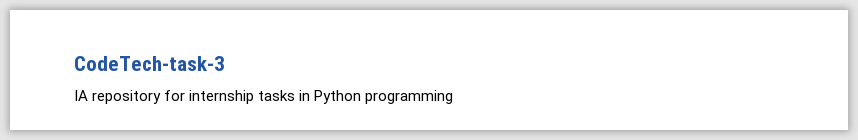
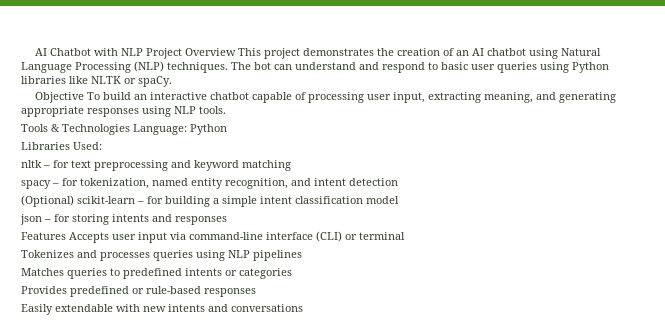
- CodeTech-task-3
- IA repository for internship tasks in Python programming
+ AI Chatbot with NLP Project Overview This project demonstrates the creation of an AI chatbot using Natural Language Processing (NLP) techniques. The bot can understand and respond to basic user queries using Python libraries like NLTK or spaCy.
+ Objective To build an interactive chatbot capable of processing user input, extracting meaning, and generating appropriate responses using NLP tools.
+ Tools & Technologies Language: Python
+ Libraries Used:
+ nltk – for text preprocessing and keyword matching
+ spacy – for tokenization, named entity recognition, and intent detection
+ (Optional) scikit-learn – for building a simple intent classification model
+ json – for storing intents and responses
+ Features Accepts user input via command-line interface (CLI) or terminal
+ Tokenizes and processes queries using NLP pipelines
+ Matches queries to predefined intents or categories
+ Provides predefined or rule-based responses
+ Easily extendable with new intents and conversations

